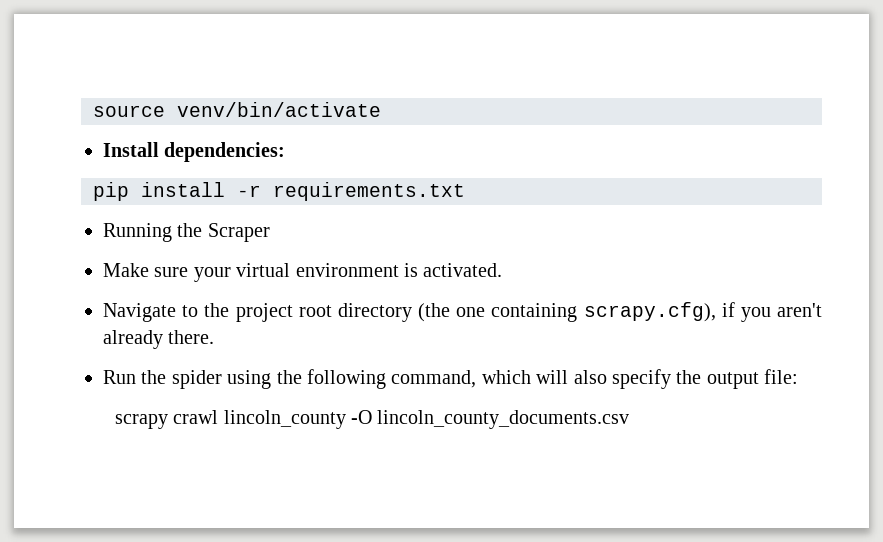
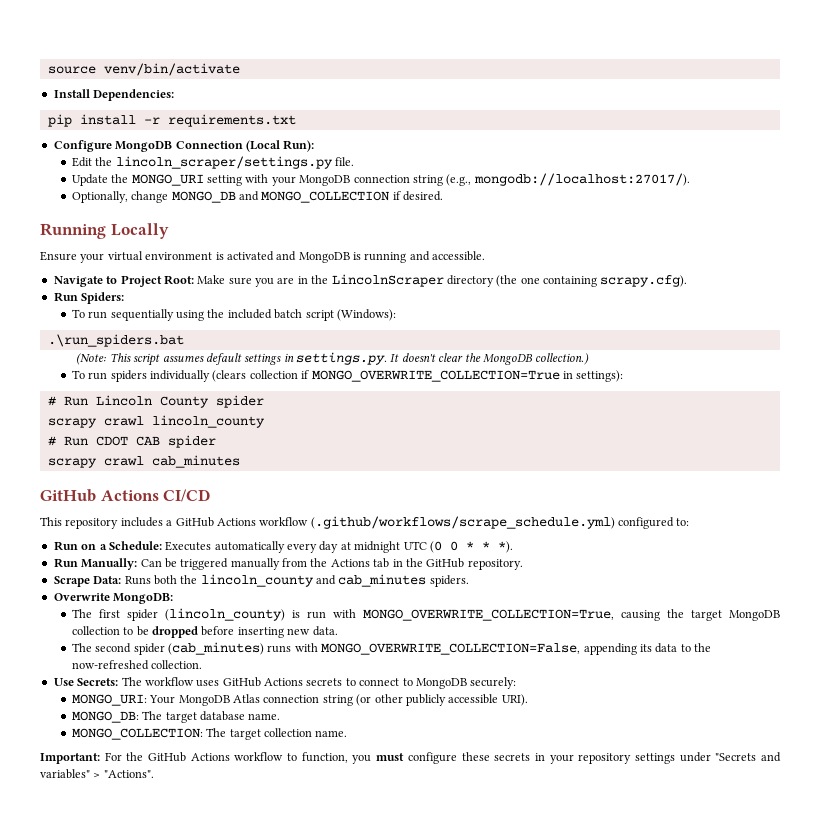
- Install dependencies:
+ Install Dependencies:
- Running the Scraper
- Make sure your virtual environment is activated.
- Navigate to the project root directory (the one containing scrapy.cfg), if you aren't already there.
- Run the spider using the following command, which will also specify the output file:
- scrapy crawl lincoln_county -O lincoln_county_documents.csv
+ Configure MongoDB Connection (Local Run):
+ Edit the lincoln_scraper/settings.py file.
+ Update the MONGO_URI setting with your MongoDB connection string (e.g., mongodb://localhost:27017/).
+ Optionally, change MONGO_DB and MONGO_COLLECTION if desired.
+ Running Locally
+ Ensure your virtual environment is activated and MongoDB is running and accessible.
+ Navigate to Project Root: Make sure you are in the LincolnScraper directory (the one containing scrapy.cfg).
+ Run Spiders:
+ To run sequentially using the included batch script (Windows):
+ .\run_spiders.bat
+ (Note: This script assumes default settings in settings.py. It doesn't clear the MongoDB collection.)
+ To run spiders individually (clears collection if MONGO_OVERWRITE_COLLECTION=True in settings):
+ # Run Lincoln County spider
+ scrapy crawl lincoln_county
+ # Run CDOT CAB spider
+ scrapy crawl cab_minutes
+ GitHub Actions CI/CD
+ This repository includes a GitHub Actions workflow (.github/workflows/scrape_schedule.yml) configured to:
+ Run on a Schedule: Executes automatically every day at midnight UTC (0 0 * * *).
+ Run Manually: Can be triggered manually from the Actions tab in the GitHub repository.
+ Scrape Data: Runs both the lincoln_county and cab_minutes spiders.
+ Overwrite MongoDB:
+ The first spider (lincoln_county) is run with MONGO_OVERWRITE_COLLECTION=True, causing the target MongoDB collection to be dropped before inserting new data.
+ The second spider (cab_minutes) runs with MONGO_OVERWRITE_COLLECTION=False, appending its data to the now-refreshed collection.
+ Use Secrets: The workflow uses GitHub Actions secrets to connect to MongoDB securely:
+ MONGO_URI: Your MongoDB Atlas connection string (or other publicly accessible URI).
+ MONGO_DB: The target database name.
+ MONGO_COLLECTION: The target collection name.
+ Important: For the GitHub Actions workflow to function, you must configure these secrets in your repository settings under "Secrets and variables" > "Actions".

